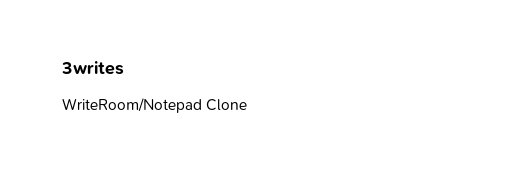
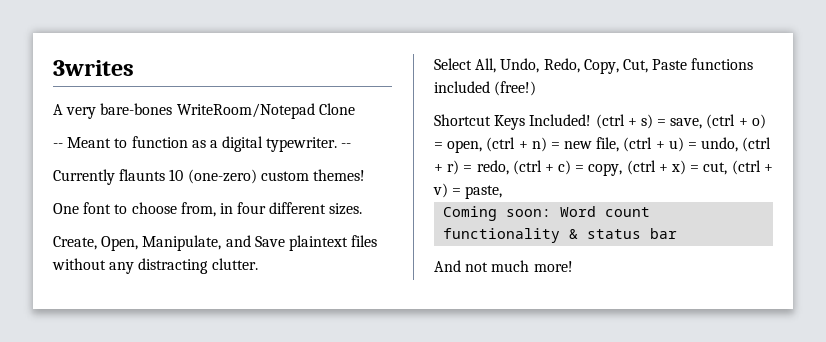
- WriteRoom/Notepad Clone
+ A very bare-bones WriteRoom/Notepad Clone
+ -- Meant to function as a digital typewriter. --
+ Currently flaunts 10 (one-zero) custom themes!
+ One font to choose from, in four different sizes.
+ Create, Open, Manipulate, and Save plaintext files without any distracting clutter.
+ Select All, Undo, Redo, Copy, Cut, Paste functions included (free!)
+ Shortcut Keys Included! (ctrl + s) = save, (ctrl + o) = open, (ctrl + n) = new file, (ctrl + u) = undo, (ctrl + r) = redo, (ctrl + c) = copy, (ctrl + x) = cut, (ctrl + v) = paste,
+ Coming soon: Word count functionality & status bar
+ And not much more!

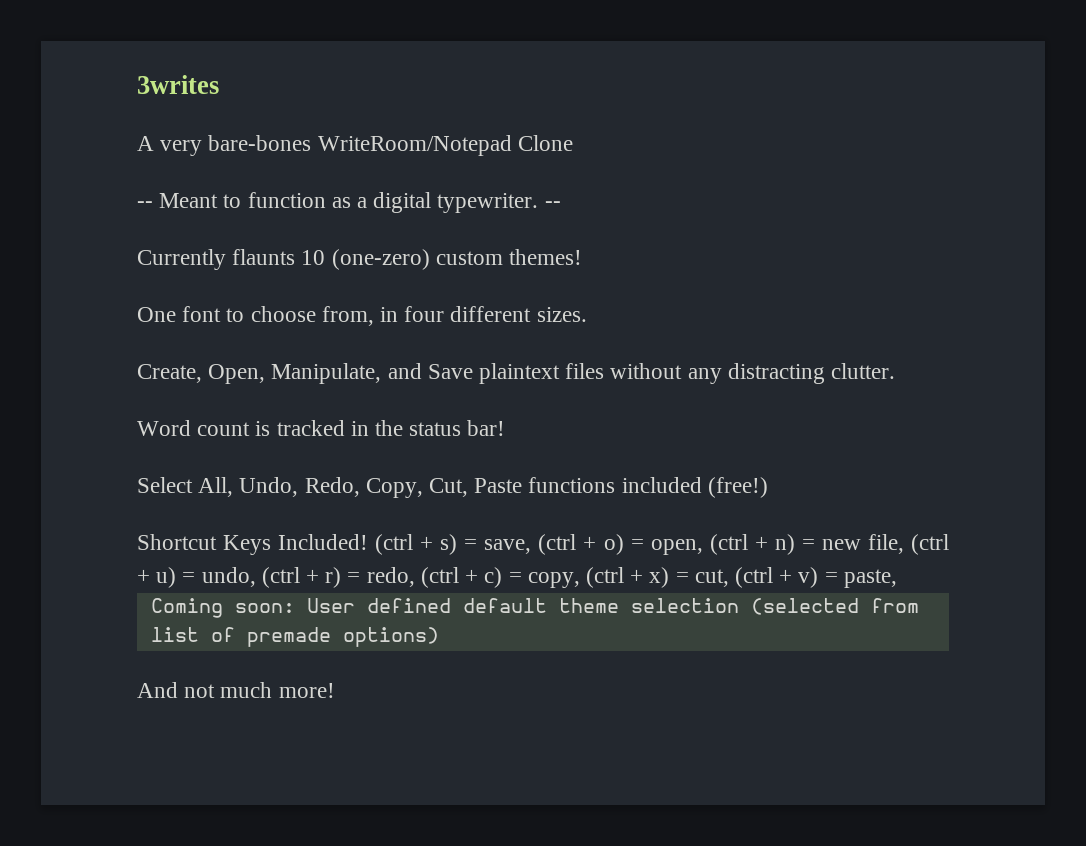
+ Word count is tracked in the status bar!
- Coming soon: Word count functionality & status bar
+ Coming soon: User defined default theme selection (selected from list of premade options)

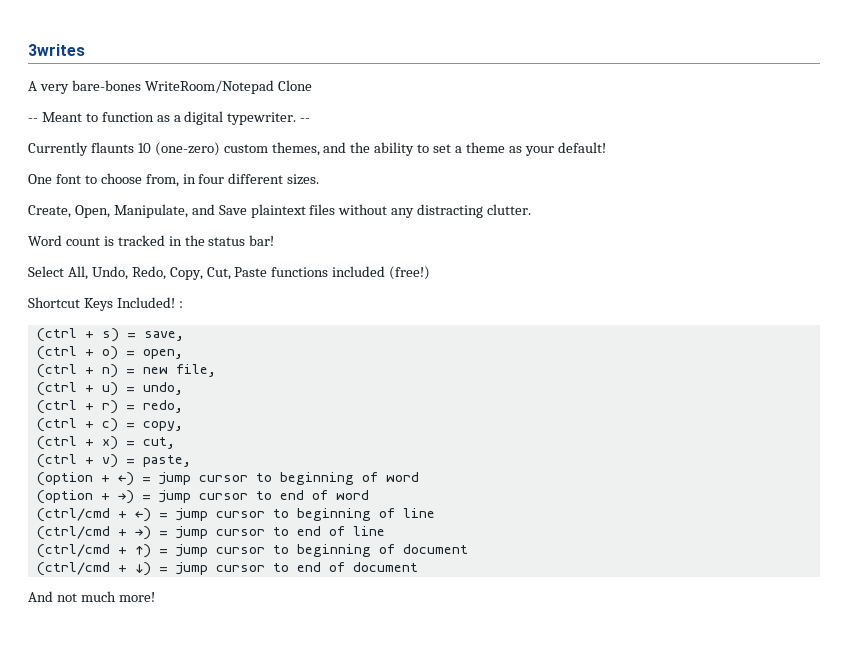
- Currently flaunts 10 (one-zero) custom themes!
+ Currently flaunts 10 (one-zero) custom themes, and the ability to set a theme as your default!
- Shortcut Keys Included! (ctrl + s) = save, (ctrl + o) = open, (ctrl + n) = new file, (ctrl + u) = undo, (ctrl + r) = redo, (ctrl + c) = copy, (ctrl + x) = cut, (ctrl + v) = paste,
+ Shortcut Keys Included! :
+ (ctrl + s) = save,
+ (ctrl + o) = open,
+ (ctrl + n) = new file,
+ (ctrl + u) = undo,
+ (ctrl + r) = redo,
+ (ctrl + c) = copy,
+ (ctrl + x) = cut,
+ (ctrl + v) = paste,
- Coming soon: User defined default theme selection (selected from list of premade options)
+ (option + ←) = jump cursor to beginning of word
+ (option + →) = jump cursor to end of word
+ (ctrl/cmd + ←) = jump cursor to beginning of line
+ (ctrl/cmd + →) = jump cursor to end of line
+ (ctrl/cmd + ↑) = jump cursor to beginning of document
+ (ctrl/cmd + ↓) = jump cursor to end of document

